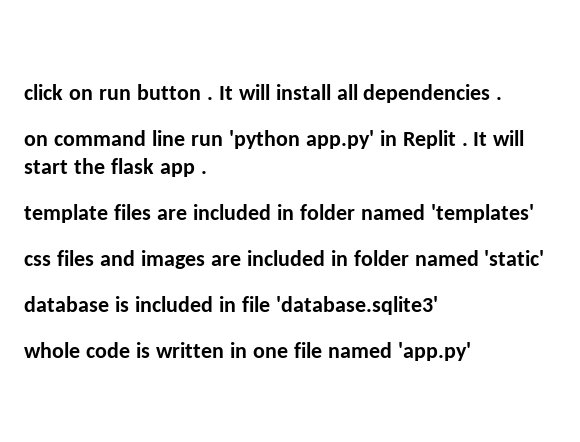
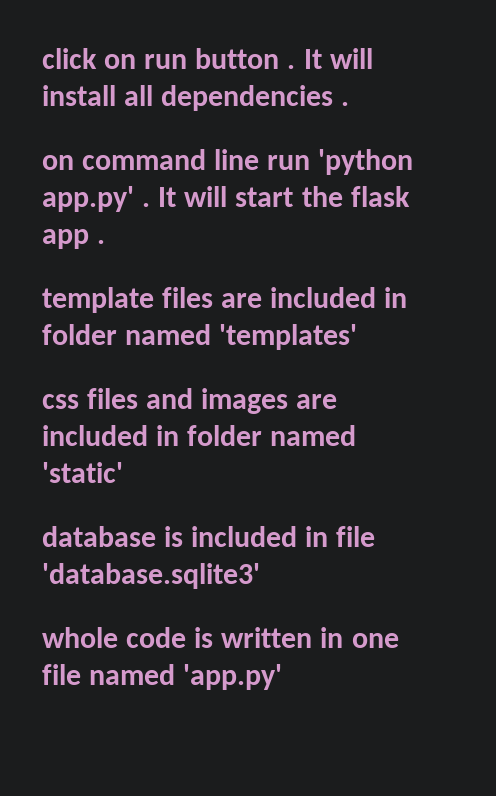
- on command line run 'python app.py' in Replit .
+ on command line run 'python app.py' .

